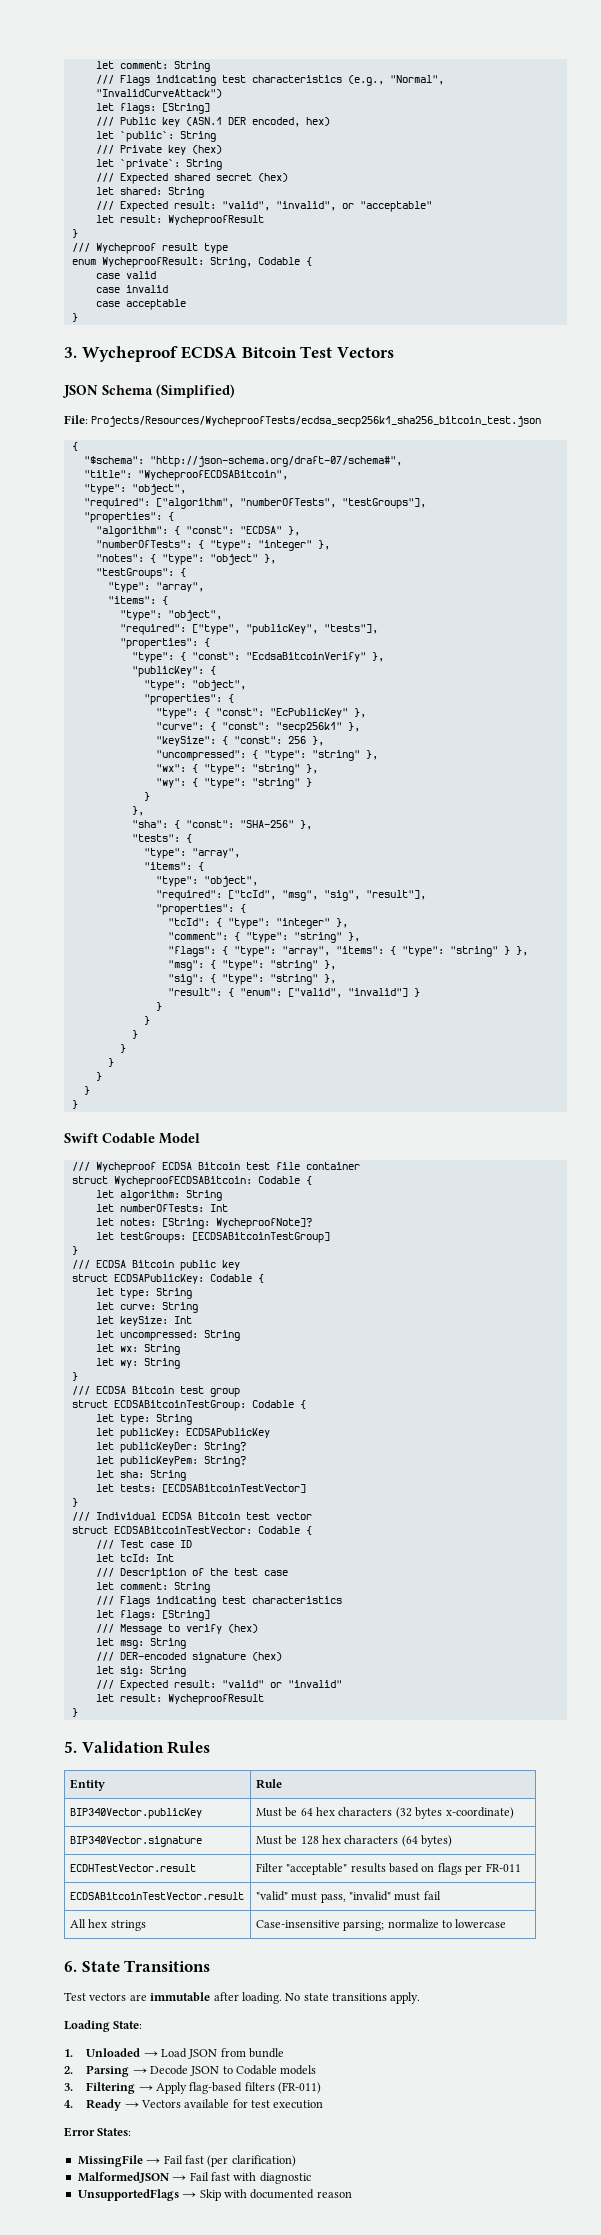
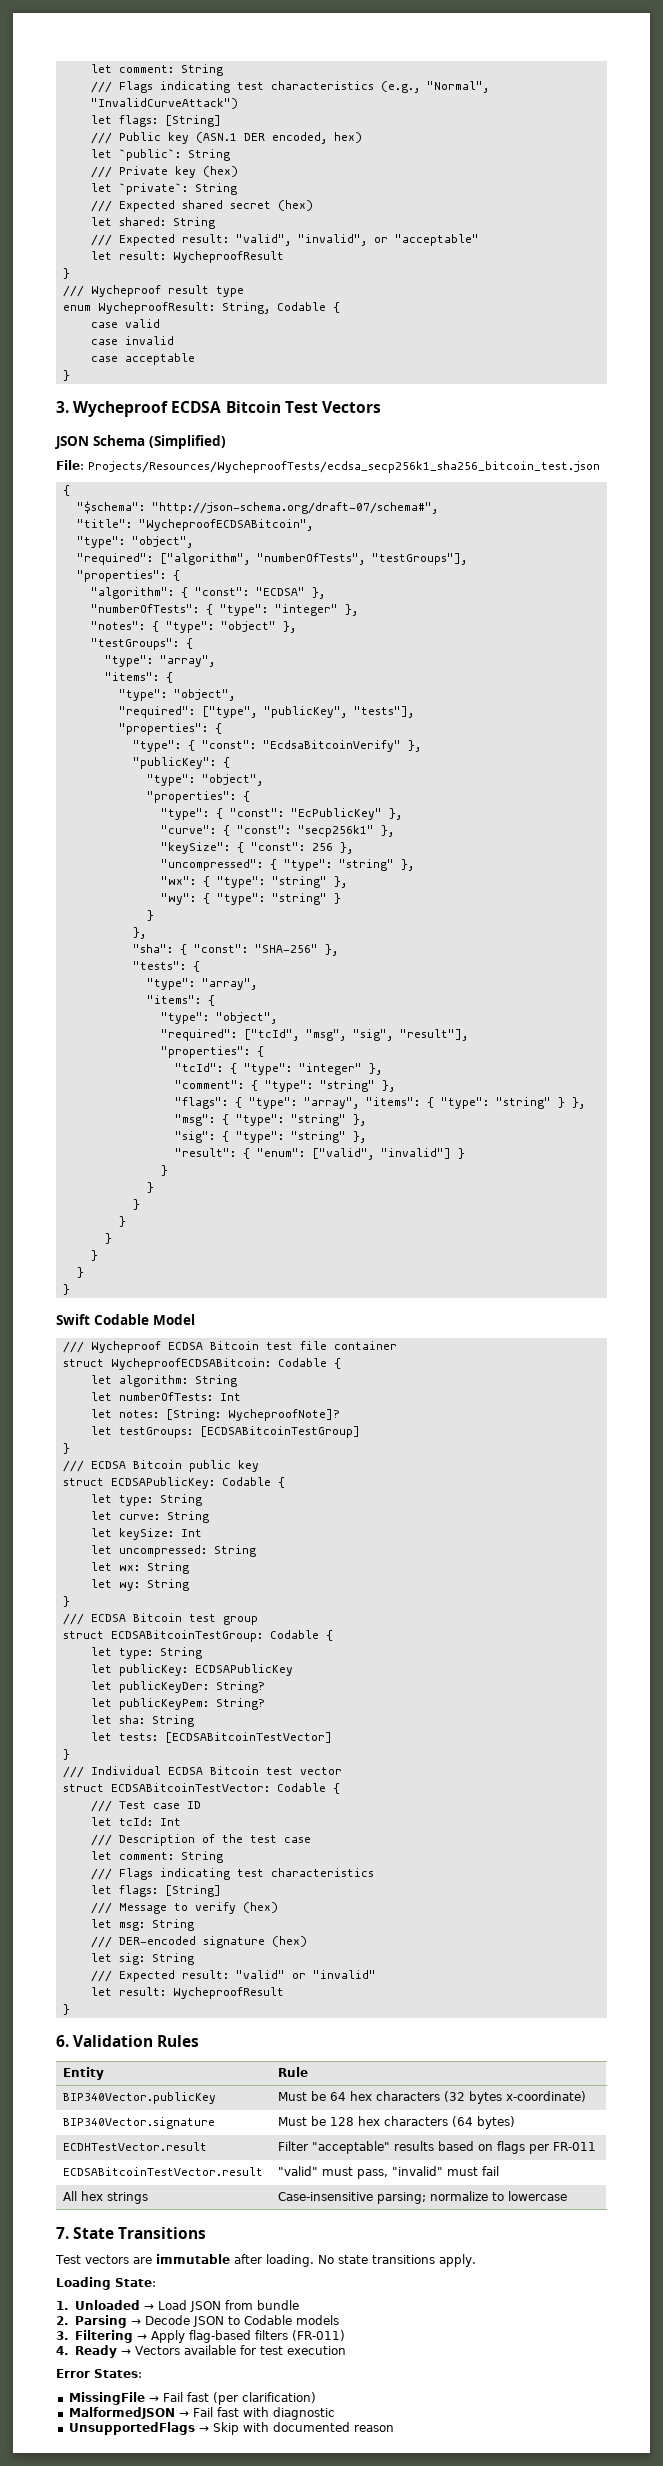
- 5. Validation Rules
+ 6. Validation Rules
- 6. State Transitions
+ 7. State Transitions

